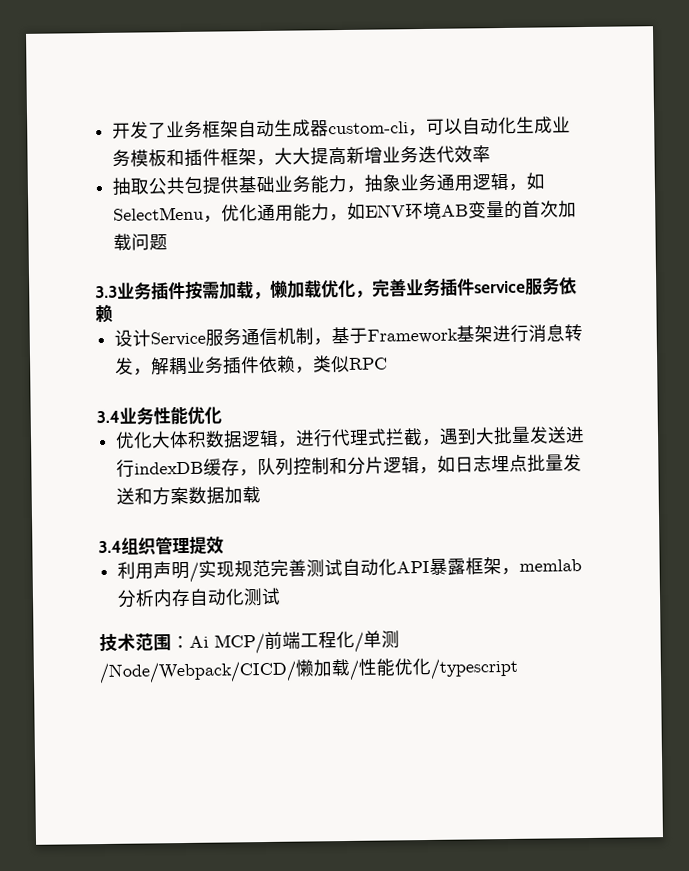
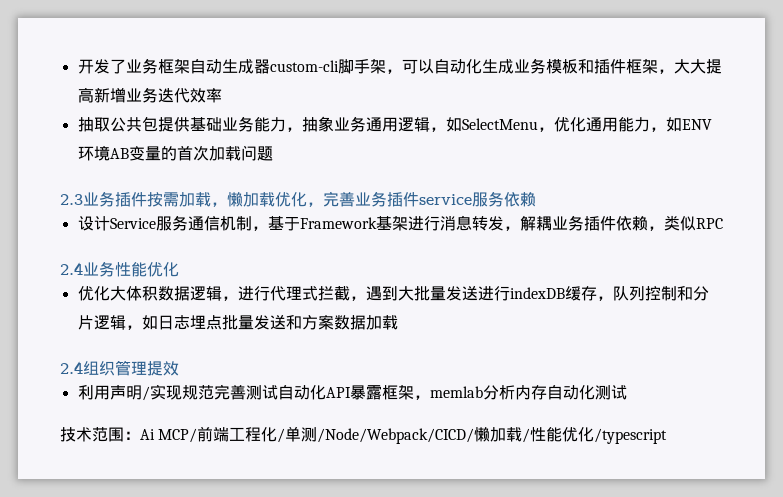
- 开发了业务框架自动生成器custom-cli，可以自动化生成业务模板和插件框架，大大提高新增业务迭代效率
+ 开发了业务框架自动生成器custom-cli脚手架，可以自动化生成业务模板和插件框架，大大提高新增业务迭代效率
- 3.3业务插件按需加载，懒加载优化，完善业务插件service服务依赖
+ 2.3业务插件按需加载，懒加载优化，完善业务插件service服务依赖
- 3.4业务性能优化
+ 2.4业务性能优化
- 3.4组织管理提效
+ 2.4组织管理提效

